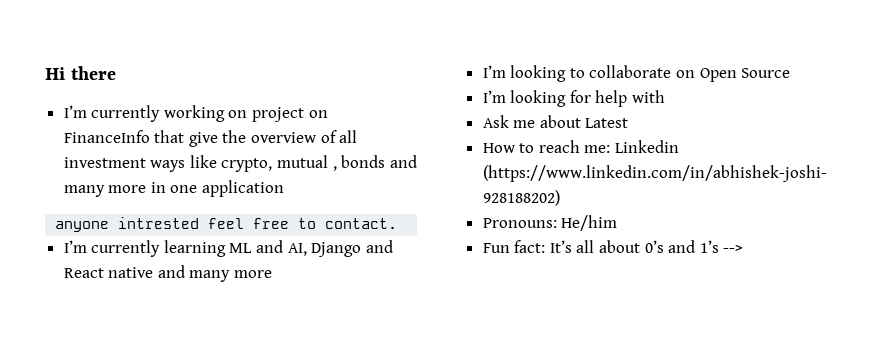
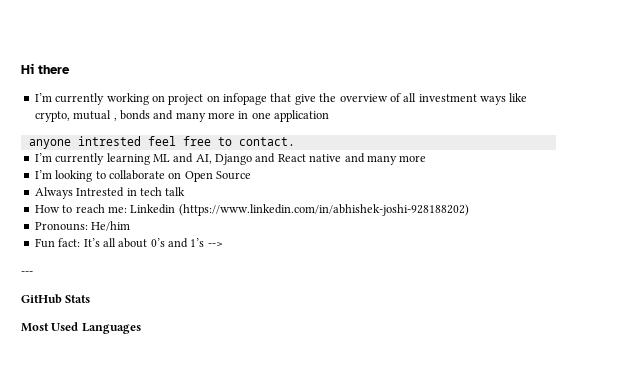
- I’m currently working on project on FinanceInfo that give the overview of all investment ways like crypto, mutual , bonds and many more in one application
+ I’m currently working on project on infopage that give the overview of all investment ways like crypto, mutual , bonds and many more in one application
- I’m looking for help with
- Ask me about Latest
+ Always Intrested in tech talk
+ ---
+ GitHub Stats
+ Most Used Languages

